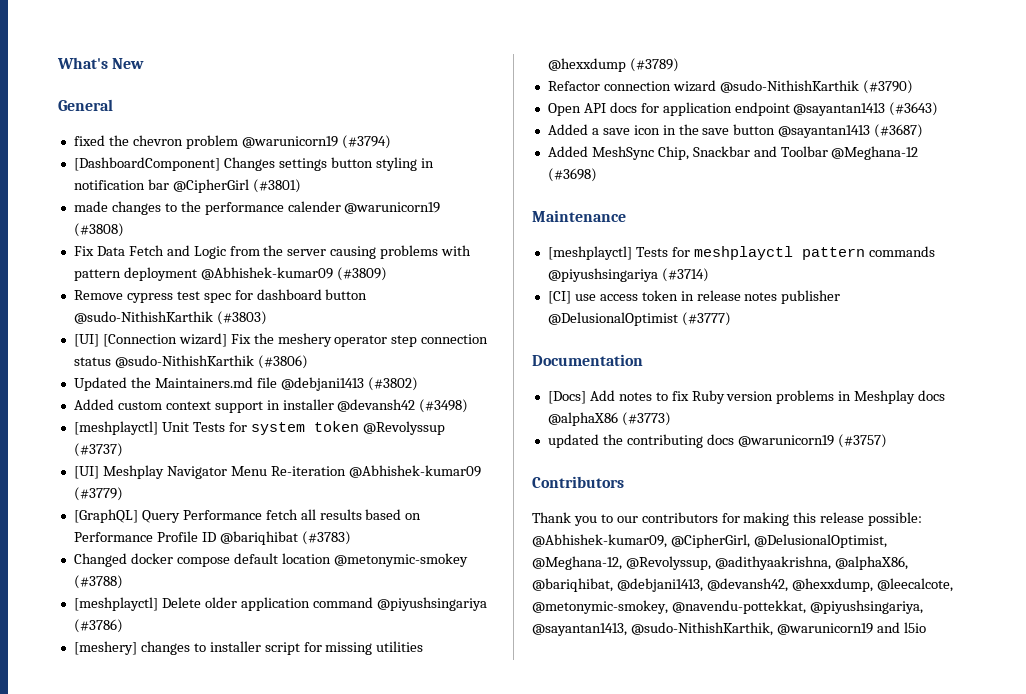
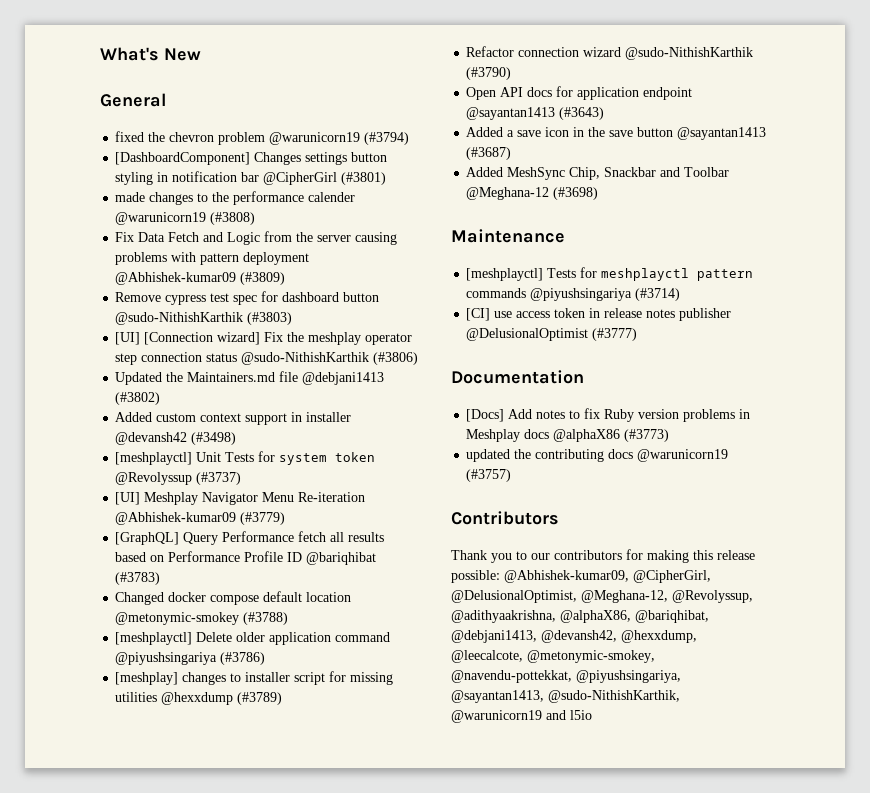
- [UI] [Connection wizard] Fix the meshery operator step connection status @sudo-NithishKarthik (#3806)
+ [UI] [Connection wizard] Fix the meshplay operator step connection status @sudo-NithishKarthik (#3806)
- [meshery] changes to installer script for missing utilities @hexxdump (#3789)
+ [meshplay] changes to installer script for missing utilities @hexxdump (#3789)

